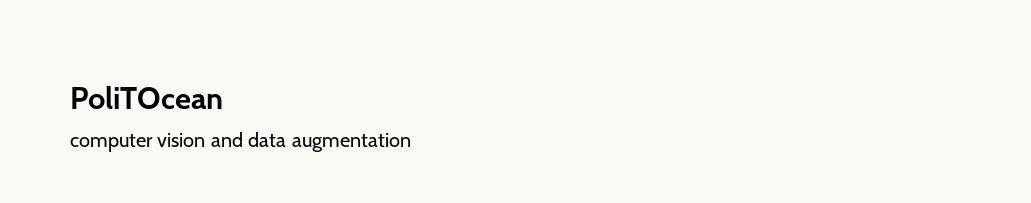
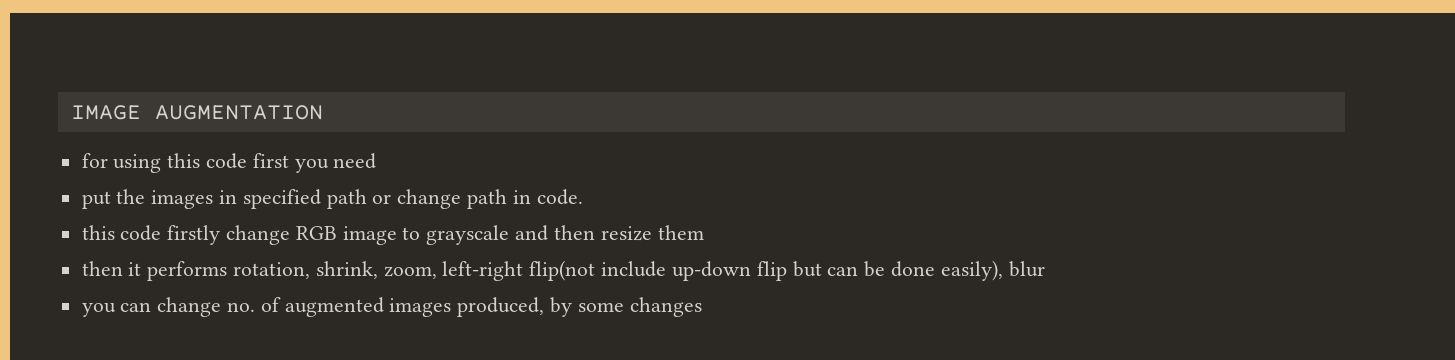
- PoliTOcean
- computer vision and data augmentation
+ IMAGE AUGMENTATION
+ for using this code first you need
+ put the images in specified path or change path in code.
+ this code firstly change RGB image to grayscale and then resize them
+ then it performs rotation, shrink, zoom, left-right flip(not include up-down flip but can be done easily), blur
+ you can change no. of augmented images produced, by some changes

